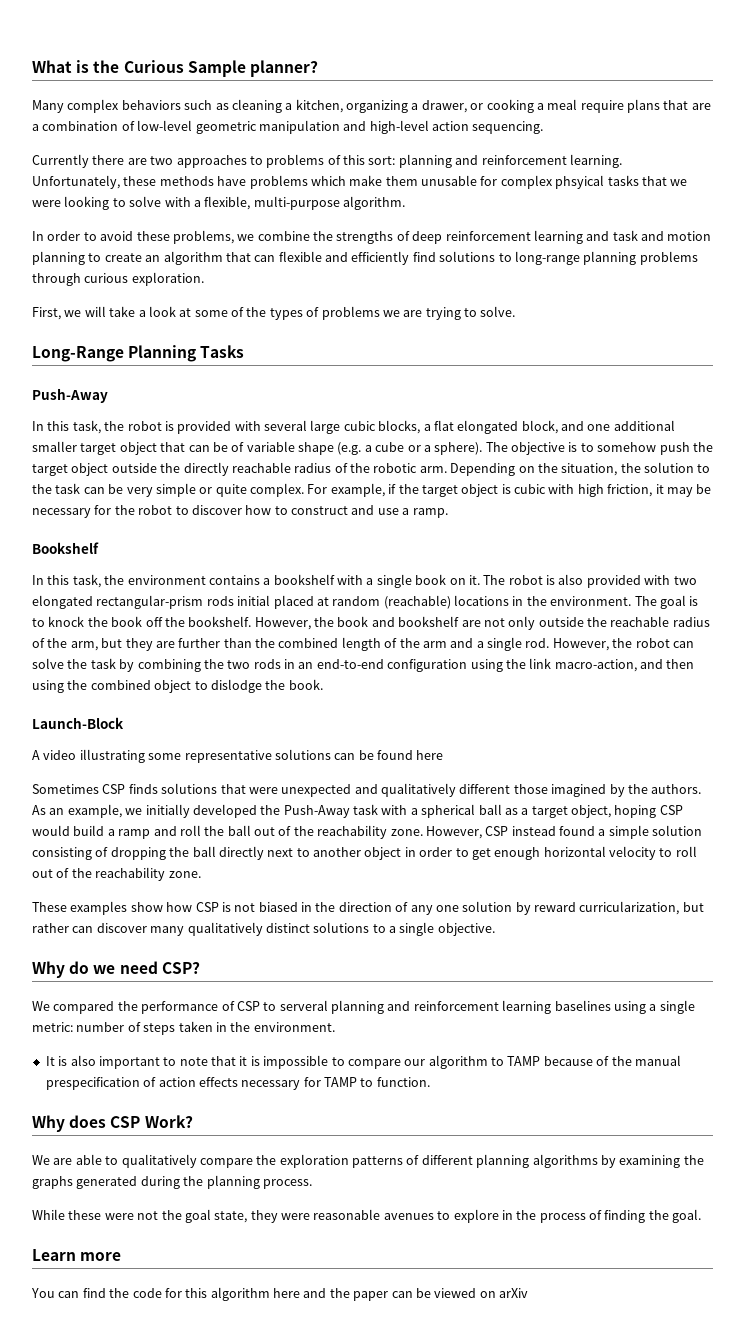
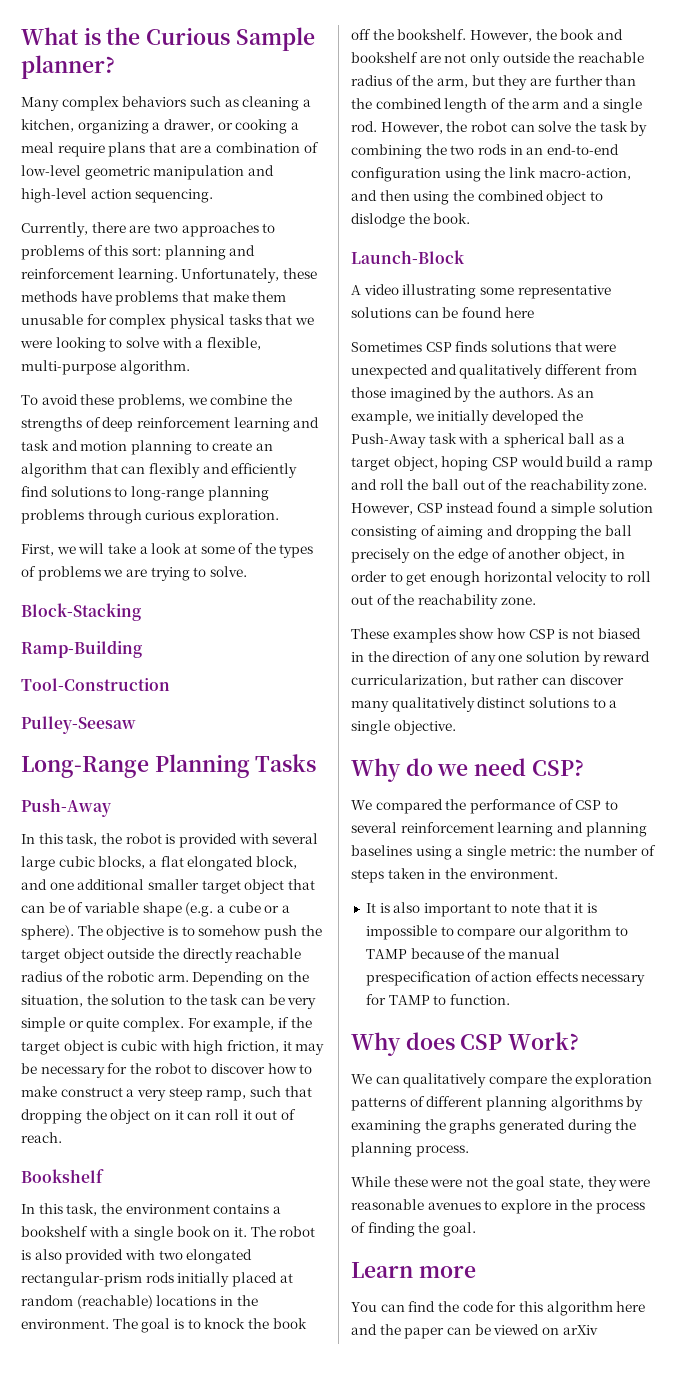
- Currently there are two approaches to problems of this sort: planning and reinforcement learning.
+ Currently, there are two approaches to problems of this sort: planning and reinforcement learning.
- Unfortunately, these methods have problems which make them unusable for complex phsyical tasks that we were looking to solve with a flexible, multi-purpose algorithm.
+ Unfortunately, these methods have problems that make them unusable for complex physical tasks that we were looking to solve with a flexible, multi-purpose algorithm.
- In order to avoid these problems, we combine the strengths of deep reinforcement learning and task and motion planning to create an algorithm that can flexible and efficiently find solutions to long-range planning problems through curious exploration.
+ To avoid these problems, we combine the strengths of deep reinforcement learning and task and motion planning to create an algorithm that can flexibly and efficiently find solutions to long-range planning problems through curious exploration.
+ Block-Stacking
+ Ramp-Building
+ Tool-Construction
+ Pulley-Seesaw
- For example, if the target object is cubic with high friction, it may be necessary for the robot to discover how to construct and use a ramp.
+ For example, if the target object is cubic with high friction, it may be necessary for the robot to discover how to make construct a very steep ramp, such that dropping the object on it can roll it out of reach.
- The robot is also provided with two elongated rectangular-prism rods initial placed at random (reachable) locations in the environment.
+ The robot is also provided with two elongated rectangular-prism rods initially placed at random (reachable) locations in the environment.
- Sometimes CSP finds solutions that were unexpected and qualitatively different those imagined by the authors.
+ Sometimes CSP finds solutions that were unexpected and qualitatively different from those imagined by the authors.
- However, CSP instead found a simple solution consisting of dropping the ball directly next to another object in order to get enough horizontal velocity to roll out of the reachability zone.
+ However, CSP instead found a simple solution consisting of aiming and dropping the ball precisely on the edge of another object, in order to get enough horizontal velocity to roll out of the reachability zone.
- We compared the performance of CSP to serveral planning and reinforcement learning baselines using a single metric: number of steps taken in the environment.
+ We compared the performance of CSP to several reinforcement learning and planning baselines using a single metric: the number of steps taken in the environment.
- We are able to qualitatively compare the exploration patterns of different planning algorithms by examining the graphs generated during the planning process.
+ We can qualitatively compare the exploration patterns of different planning algorithms by examining the graphs generated during the planning process.

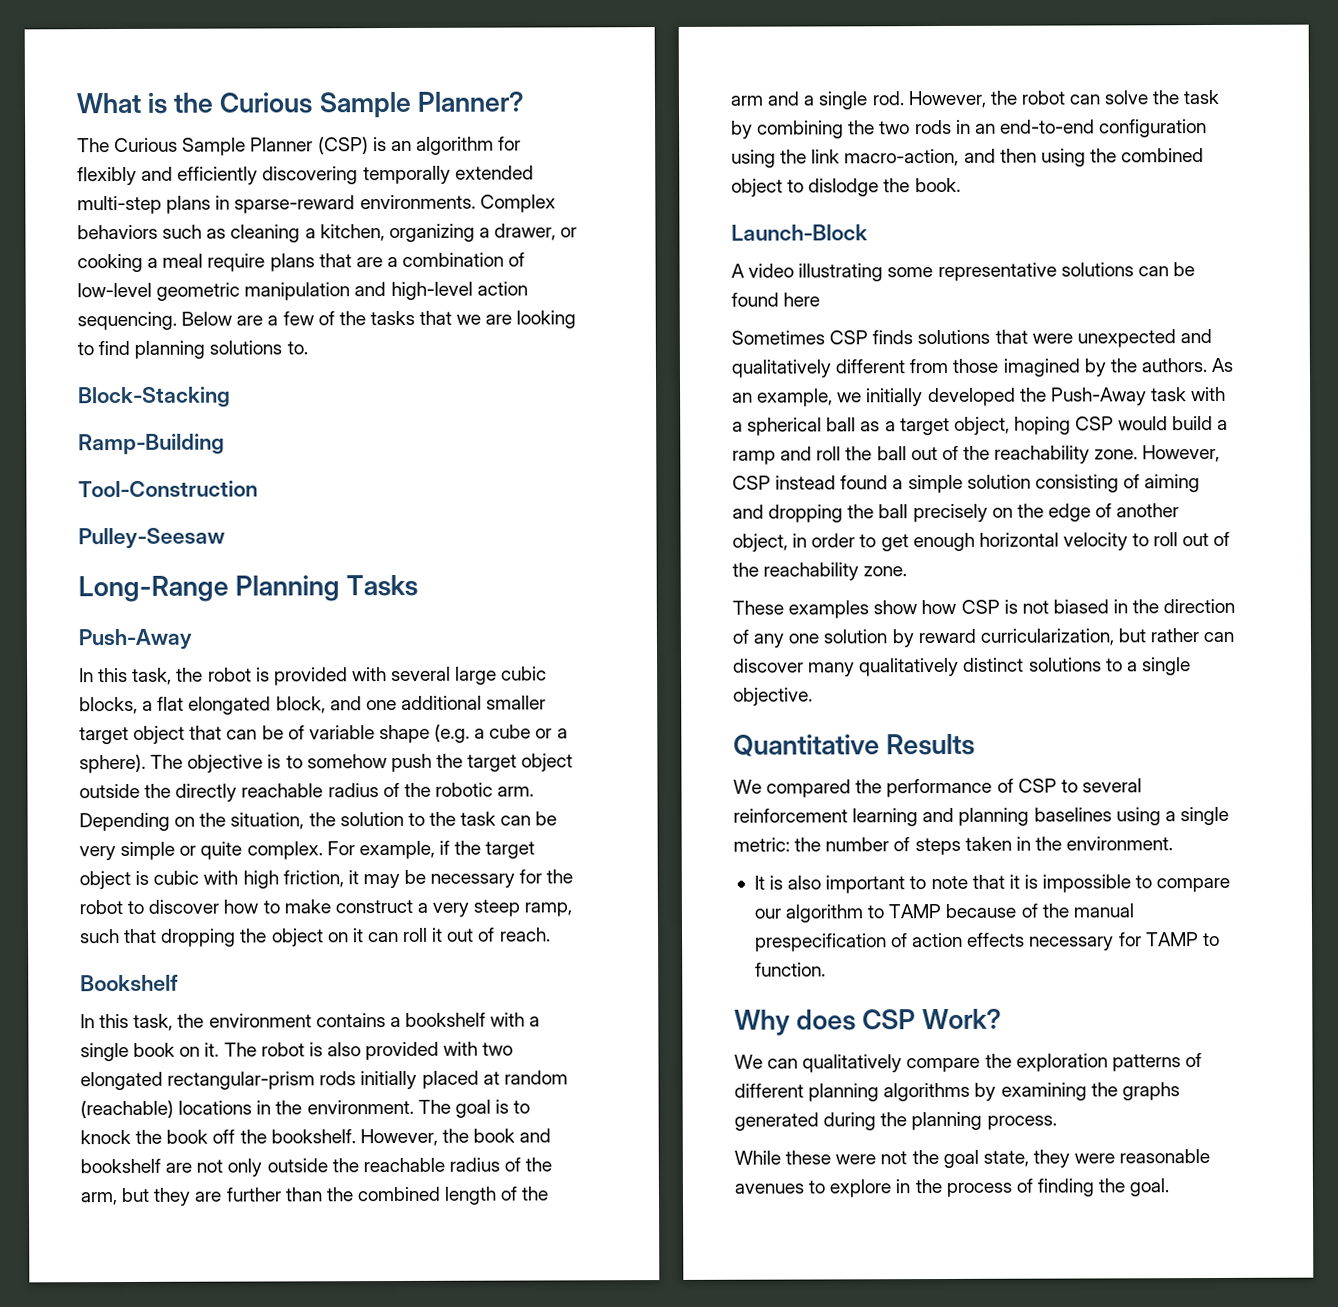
- What is the Curious Sample planner?
- Many complex behaviors such as cleaning a kitchen, organizing a drawer, or cooking a meal require plans that are a combination of low-level geometric manipulation and high-level action sequencing.
- Currently, there are two approaches to problems of this sort: planning and reinforcement learning. Unfortunately, these methods have problems that make them unusable for complex physical tasks that we were looking to solve with a flexible, multi-purpose algorithm.
- To avoid these problems, we combine the strengths of deep reinforcement learning and task and motion planning to create an algorithm that can flexibly and efficiently find solutions to long-range planning problems through curious exploration.
- First, we will take a look at some of the types of problems we are trying to solve.
+ What is the Curious Sample Planner?
+ The Curious Sample Planner (CSP) is an algorithm for flexibly and efficiently discovering temporally extended multi-step plans in sparse-reward environments. Complex behaviors such as cleaning a kitchen, organizing a drawer, or cooking a meal require plans that are a combination of low-level geometric manipulation and high-level action sequencing. Below are a few of the tasks that we are looking to find planning solutions to.
- Why do we need CSP?
+ Quantitative Results
- Learn more
- You can find the code for this algorithm here and the paper can be viewed on arXiv

